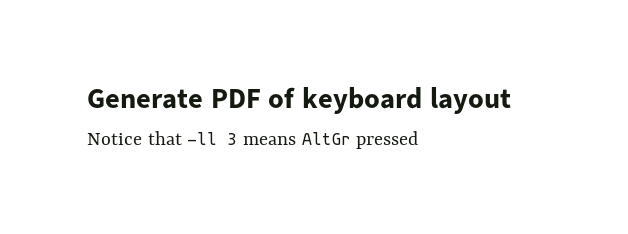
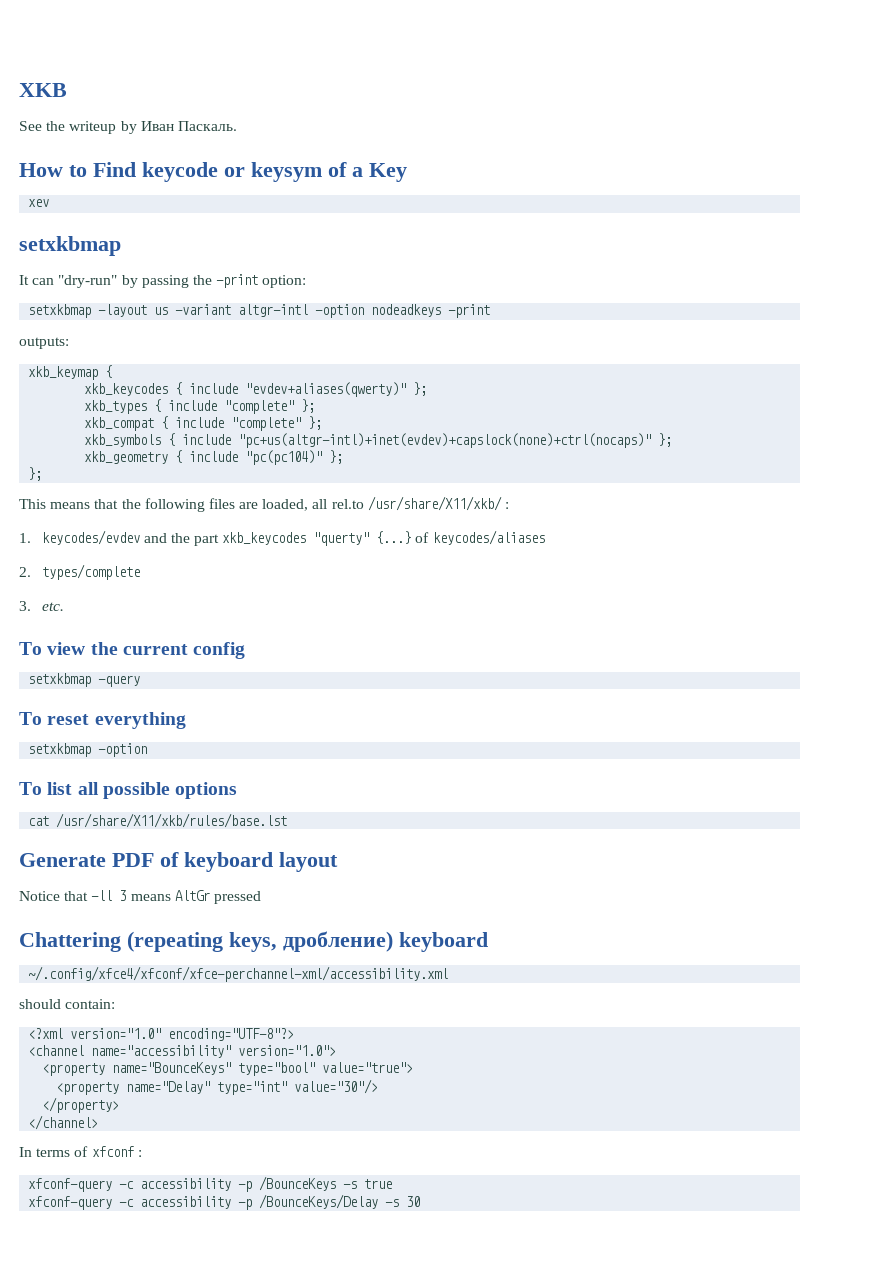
+ XKB
+ See the writeup by Иван Паскаль.
+ How to Find keycode or keysym of a Key
+ xev
+ setxkbmap
+ It can "dry-run" by passing the -print option:
+ setxkbmap -layout us -variant altgr-intl -option nodeadkeys -print
+ outputs:
+ xkb_keymap {
+ xkb_keycodes { include "evdev+aliases(qwerty)" };
+ xkb_types { include "complete" };
+ xkb_compat { include "complete" };
+ xkb_symbols { include "pc+us(altgr-intl)+inet(evdev)+capslock(none)+ctrl(nocaps)" };
+ xkb_geometry { include "pc(pc104)" };
+ };
+ This means that the following files are loaded, all rel.to /usr/share/X11/xkb/ :
+ 1. keycodes/evdev and the part xkb_keycodes "querty" {...} of keycodes/aliases
+ 2. types/complete
+ 3. etc.
+ To view the current config
+ setxkbmap -query
+ To reset everything
+ setxkbmap -option
+ To list all possible options
+ cat /usr/share/X11/xkb/rules/base.lst
+ Chattering (repeating keys, дробление) keyboard
+ ~/.config/xfce4/xfconf/xfce-perchannel-xml/accessibility.xml
+ should contain:
+ <?xml version="1.0" encoding="UTF-8"?>
+ <channel name="accessibility" version="1.0">
+ <property name="BounceKeys" type="bool" value="true">
+ <property name="Delay" type="int" value="30"/>
+ </property>
+ </channel>
+ In terms of xfconf :
+ xfconf-query -c accessibility -p /BounceKeys -s true
+ xfconf-query -c accessibility -p /BounceKeys/Delay -s 30

